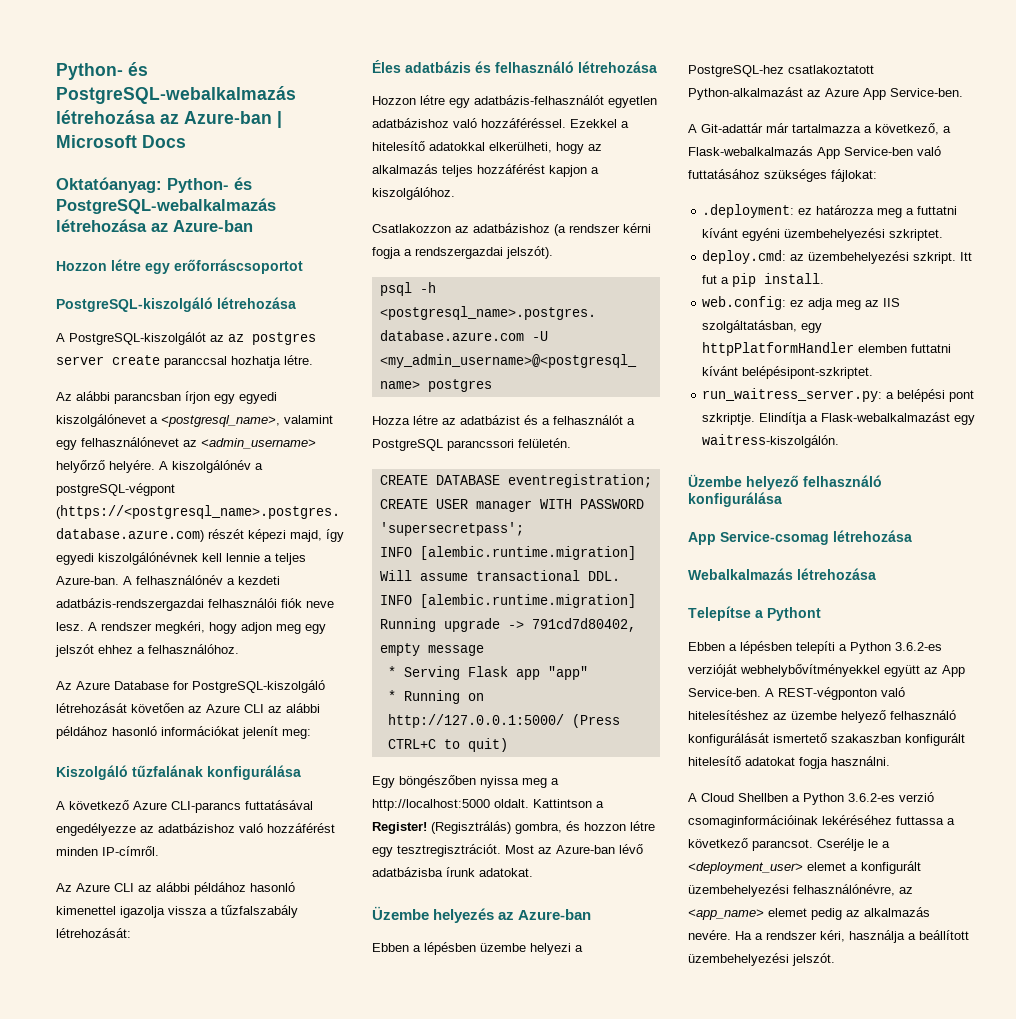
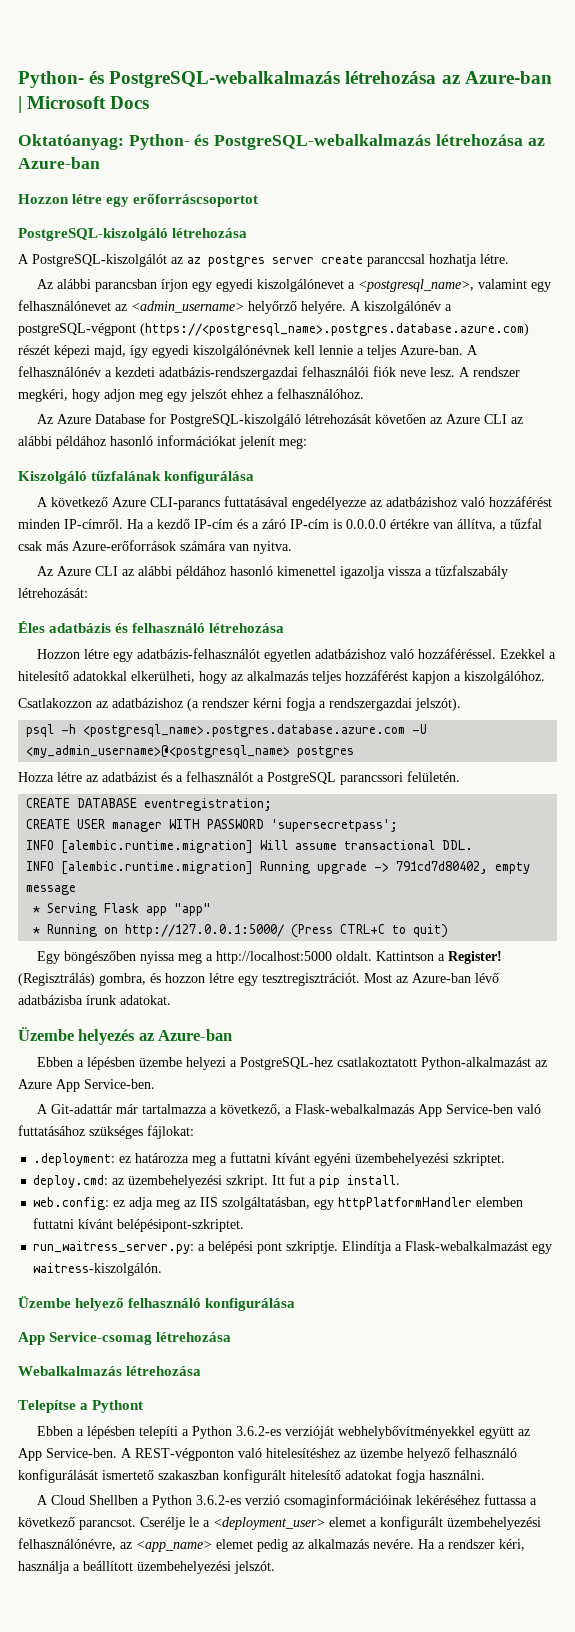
+ Ha a kezdő IP-cím és a záró IP-cím is 0.0.0.0 értékre van állítva, a tűzfal csak más Azure-erőforrások számára van nyitva.

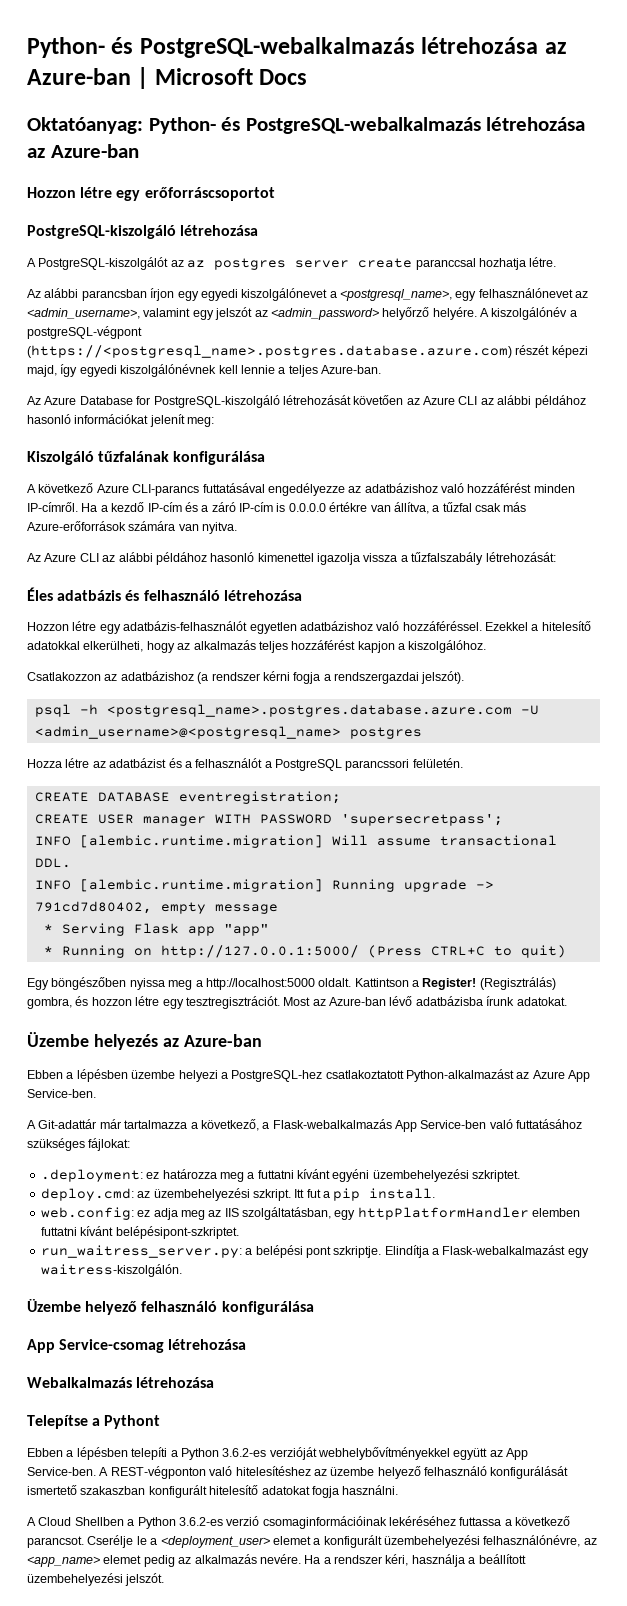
- Az alábbi parancsban írjon egy egyedi kiszolgálónevet a <postgresql_name>, valamint egy felhasználónevet az <admin_username> helyőrző helyére.
+ Az alábbi parancsban írjon egy egyedi kiszolgálónevet a <postgresql_name>, egy felhasználónevet az <admin_username>, valamint egy jelszót az <admin_password> helyőrző helyére.
- A felhasználónév a kezdeti adatbázis-rendszergazdai felhasználói fiók neve lesz. A rendszer megkéri, hogy adjon meg egy jelszót ehhez a felhasználóhoz.
- psql -h <postgresql_name>.postgres.database.azure.com -U <my_admin_username>@<postgresql_name> postgres
+ psql -h <postgresql_name>.postgres.database.azure.com -U <admin_username>@<postgresql_name> postgres

